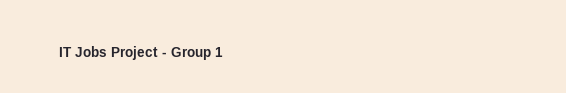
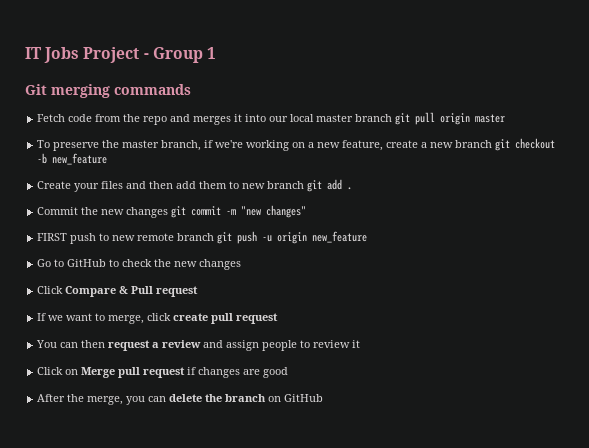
+ Git merging commands
+ Fetch code from the repo and merges it into our local master branch git pull origin master
+ To preserve the master branch, if we're working on a new feature, create a new branch git checkout -b new_feature
+ Create your files and then add them to new branch git add .
+ Commit the new changes git commit -m "new changes"
+ FIRST push to new remote branch git push -u origin new_feature
+ Go to GitHub to check the new changes
+ Click Compare & Pull request
+ If we want to merge, click create pull request
+ You can then request a review and assign people to review it
+ Click on Merge pull request if changes are good
+ After the merge, you can delete the branch on GitHub

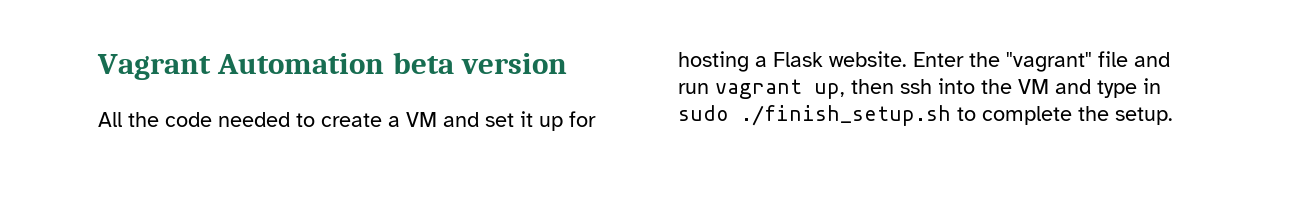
- IT Jobs Project - Group 1
- Git merging commands
- Fetch code from the repo and merges it into our local master branch git pull origin master
- To preserve the master branch, if we're working on a new feature, create a new branch git checkout -b new_feature
- Create your files and then add them to new branch git add .
- Commit the new changes git commit -m "new changes"
- FIRST push to new remote branch git push -u origin new_feature
- Go to GitHub to check the new changes
- Click Compare & Pull request
- If we want to merge, click create pull request
- You can then request a review and assign people to review it
- Click on Merge pull request if changes are good
- After the merge, you can delete the branch on GitHub
+ Vagrant Automation beta version
+ All the code needed to create a VM and set it up for hosting a Flask website. Enter the "vagrant" file and run vagrant up, then ssh into the VM and type in sudo ./finish_setup.sh to complete the setup.

